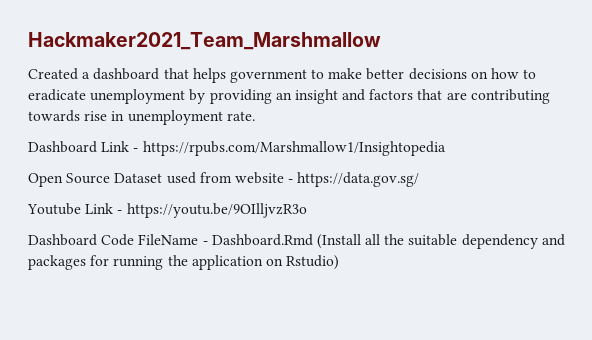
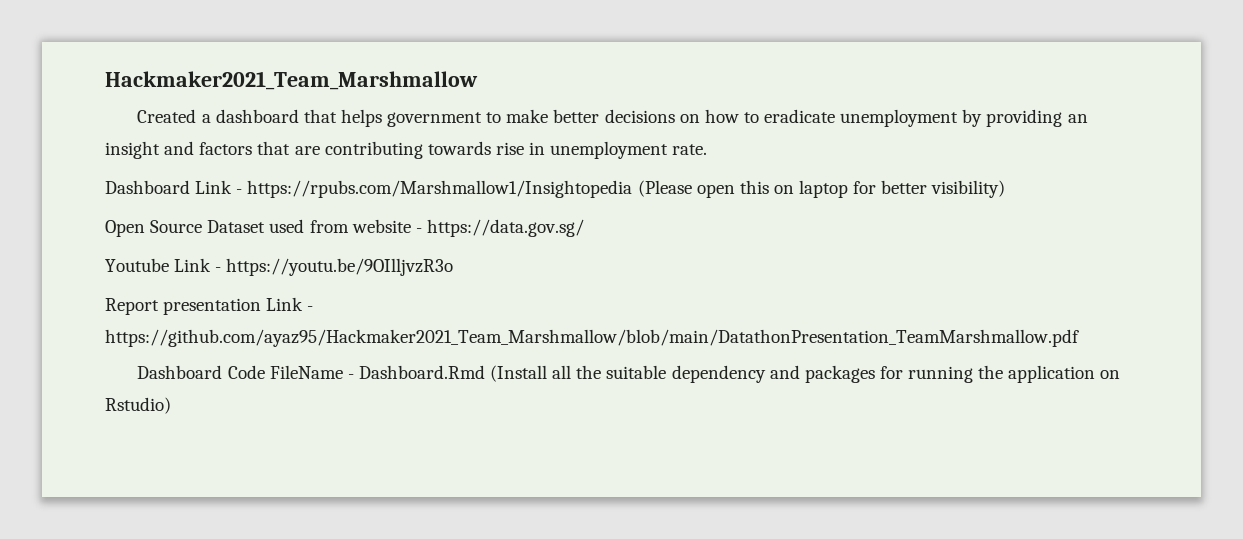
- Dashboard Link - https://rpubs.com/Marshmallow1/Insightopedia
+ Dashboard Link - https://rpubs.com/Marshmallow1/Insightopedia (Please open this on laptop for better visibility)
+ Report presentation Link - https://github.com/ayaz95/Hackmaker2021_Team_Marshmallow/blob/main/DatathonPresentation_TeamMarshmallow.pdf

